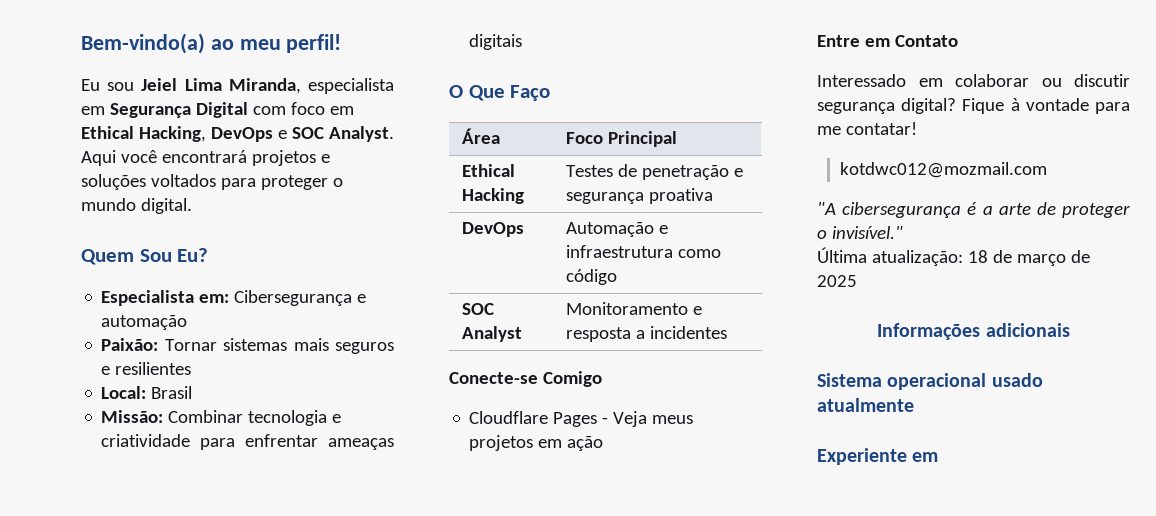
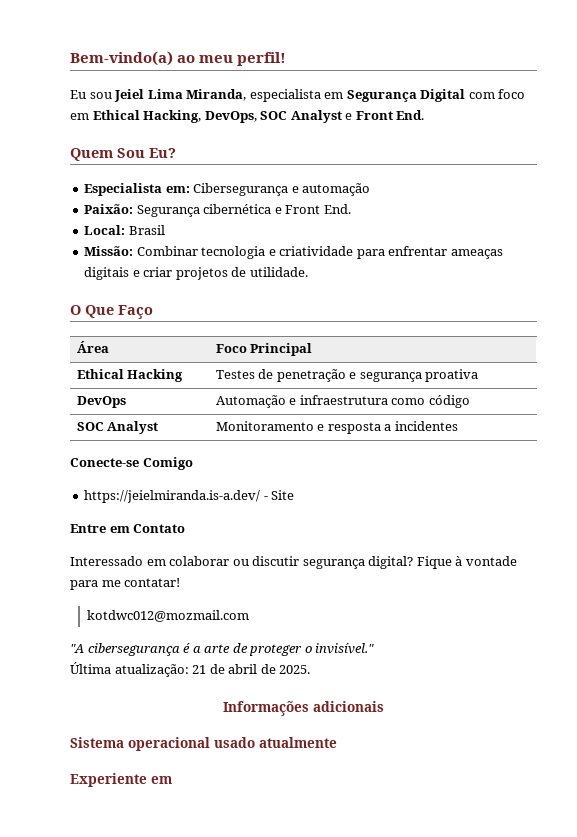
- Eu sou Jeiel Lima Miranda, especialista em Segurança Digital com foco em Ethical Hacking, DevOps e SOC Analyst. Aqui você encontrará projetos e soluções voltados para proteger o mundo digital.
+ Eu sou Jeiel Lima Miranda, especialista em Segurança Digital com foco em Ethical Hacking, DevOps, SOC Analyst e Front End.
- Paixão: Tornar sistemas mais seguros e resilientes
+ Paixão: Segurança cibernética e Front End.
- Missão: Combinar tecnologia e criatividade para enfrentar ameaças digitais
+ Missão: Combinar tecnologia e criatividade para enfrentar ameaças digitais e criar projetos de utilidade.
- Cloudflare Pages - Veja meus projetos em ação
+ https://jeielmiranda.is-a.dev/ - Site
- Última atualização: 18 de março de 2025
+ Última atualização: 21 de abril de 2025.

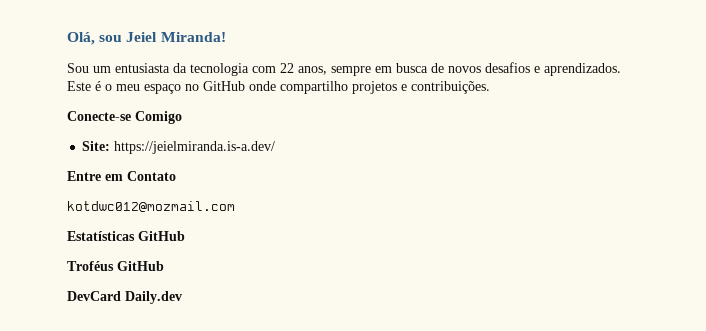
- Bem-vindo(a) ao meu perfil!
- Eu sou Jeiel Lima Miranda, especialista em Segurança Digital com foco em Ethical Hacking, DevOps, SOC Analyst e Front End.
- Quem Sou Eu?
- Especialista em: Cibersegurança e automação
- Paixão: Segurança cibernética e Front End.
- Local: Brasil
- Missão: Combinar tecnologia e criatividade para enfrentar ameaças digitais e criar projetos de utilidade.
- O Que Faço
- Área | Foco Principal
- Ethical Hacking | Testes de penetração e segurança proativa
- DevOps | Automação e infraestrutura como código
- SOC Analyst | Monitoramento e resposta a incidentes
+ Olá, sou Jeiel Miranda!
+ Sou um entusiasta da tecnologia com 22 anos, sempre em busca de novos desafios e aprendizados. Este é o meu espaço no GitHub onde compartilho projetos e contribuições.
- https://jeielmiranda.is-a.dev/ - Site
+ Site: https://jeielmiranda.is-a.dev/
- Interessado em colaborar ou discutir segurança digital? Fique à vontade para me contatar!
  kotdwc012@mozmail.com
- "A cibersegurança é a arte de proteger o invisível."
- Última atualização: 21 de abril de 2025.
- Informações adicionais
- Sistema operacional usado atualmente
- Experiente em
+ Estatísticas GitHub
+ Troféus GitHub
+ DevCard Daily.dev

